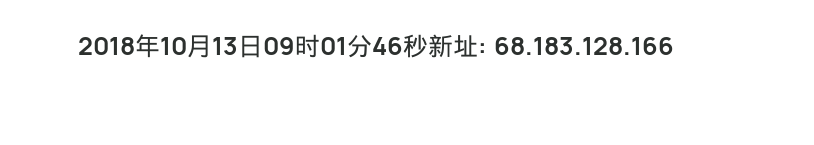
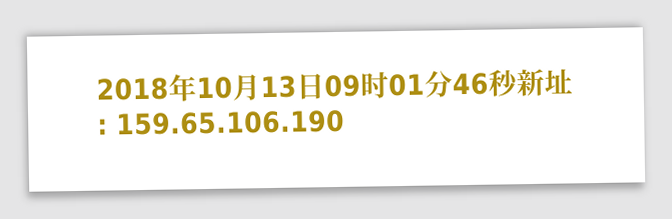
- 2018年10月13日09时01分46秒新址: 68.183.128.166
+ 2018年10月13日09时01分46秒新址: 159.65.106.190

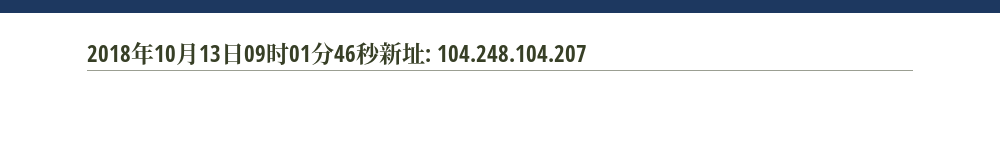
- 2018年10月13日09时01分46秒新址: 159.65.106.190
+ 2018年10月13日09时01分46秒新址: 104.248.104.207

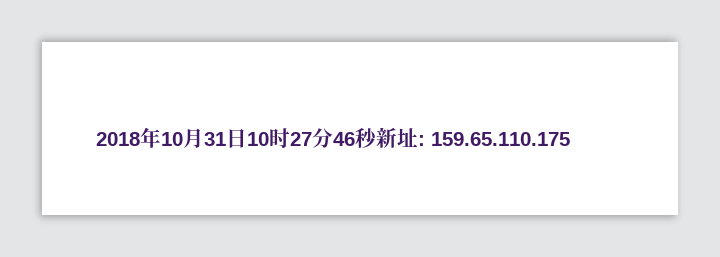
- 2018年10月13日09时01分46秒新址: 104.248.104.207
+ 2018年10月31日10时27分46秒新址: 159.65.110.175

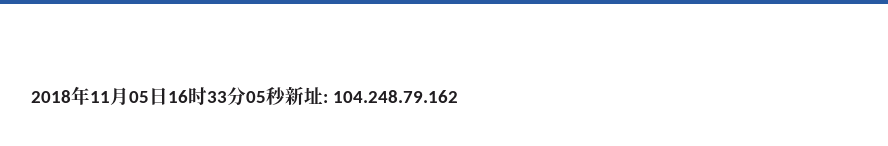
- 2018年10月31日10时27分46秒新址: 159.65.110.175
+ 2018年11月05日16时33分05秒新址: 104.248.79.162

